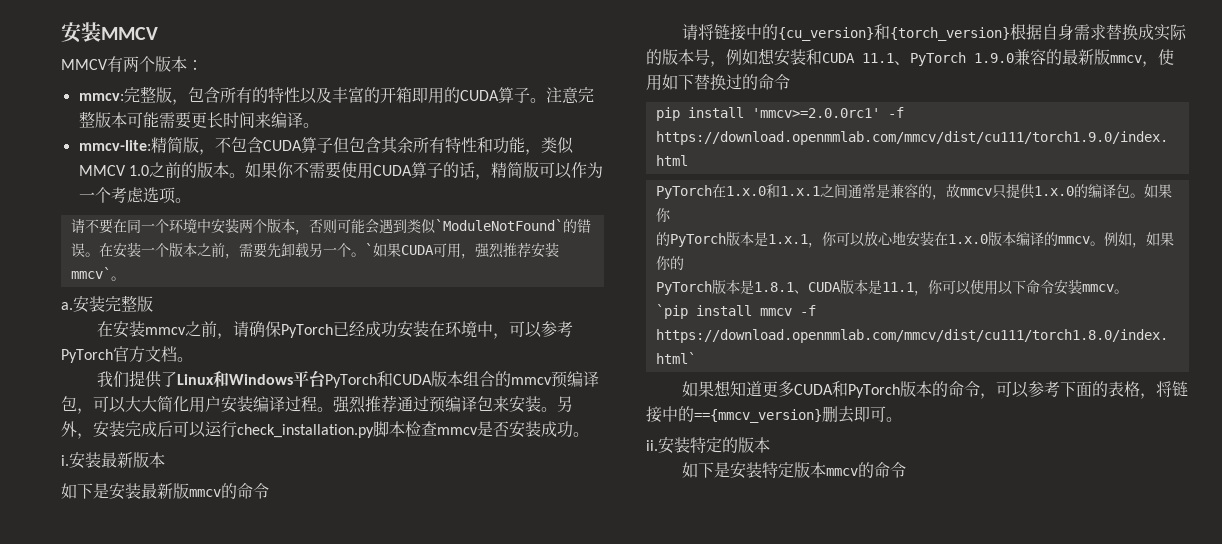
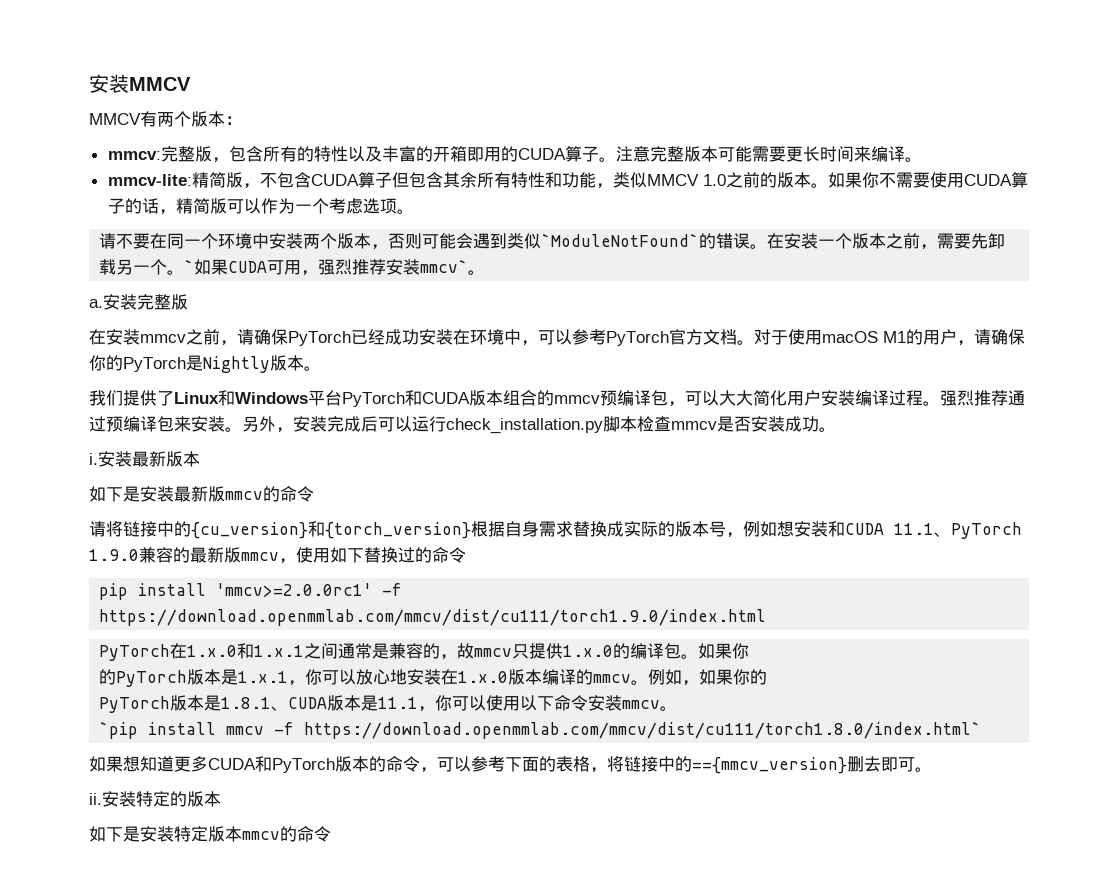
+ 对于使用macOS M1的用户，请确保你的PyTorch是Nightly版本。

